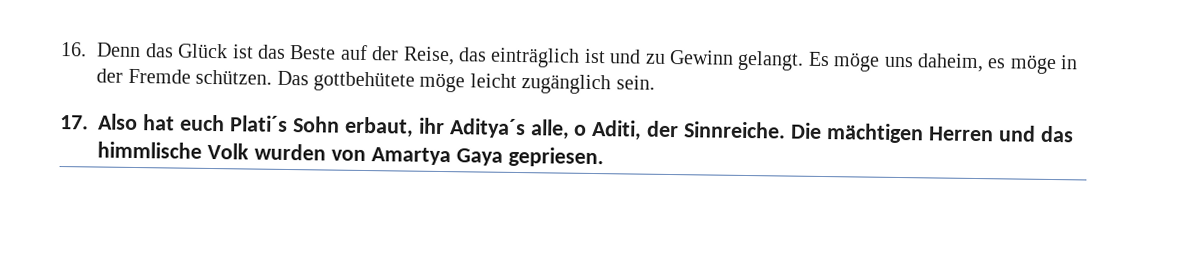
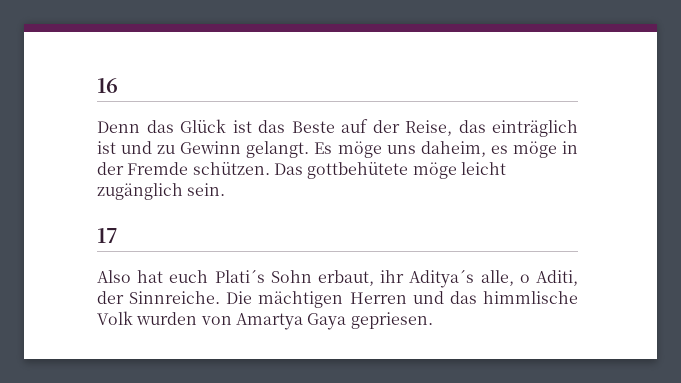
- 16. Denn das Glück ist das Beste auf der Reise, das einträglich ist und zu Gewinn gelangt.
+ 16
+ Denn das Glück ist das Beste auf der Reise, das einträglich ist und zu Gewinn gelangt.
- 17. Also hat euch Plati´s Sohn erbaut, ihr Aditya´s alle, o Aditi, der Sinnreiche.
+ 17
+ Also hat euch Plati´s Sohn erbaut, ihr Aditya´s alle, o Aditi, der Sinnreiche.

